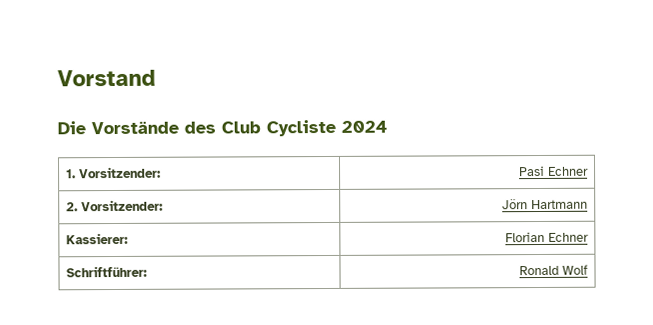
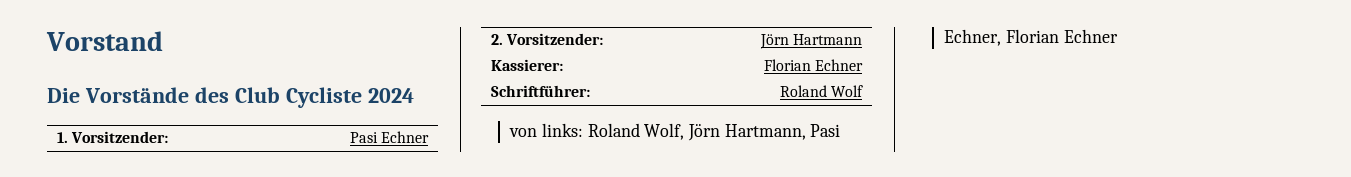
- Schriftführer: | Ronald Wolf
+ Schriftführer: | Roland Wolf
+ von links: Roland Wolf, Jörn Hartmann, Pasi Echner, Florian Echner

